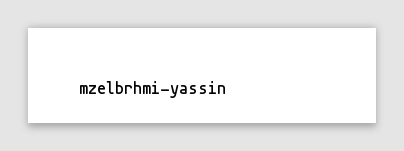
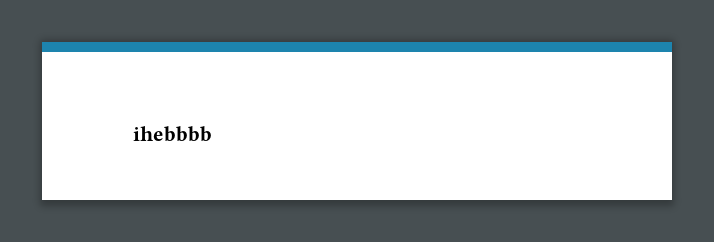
- mzelbrhmi-yassin
+ ihebbbb

